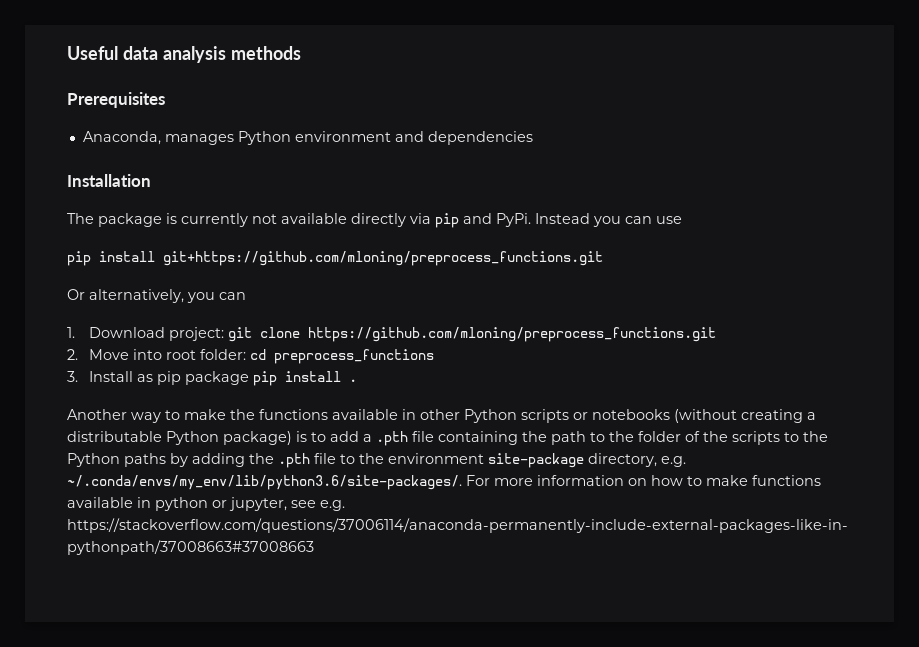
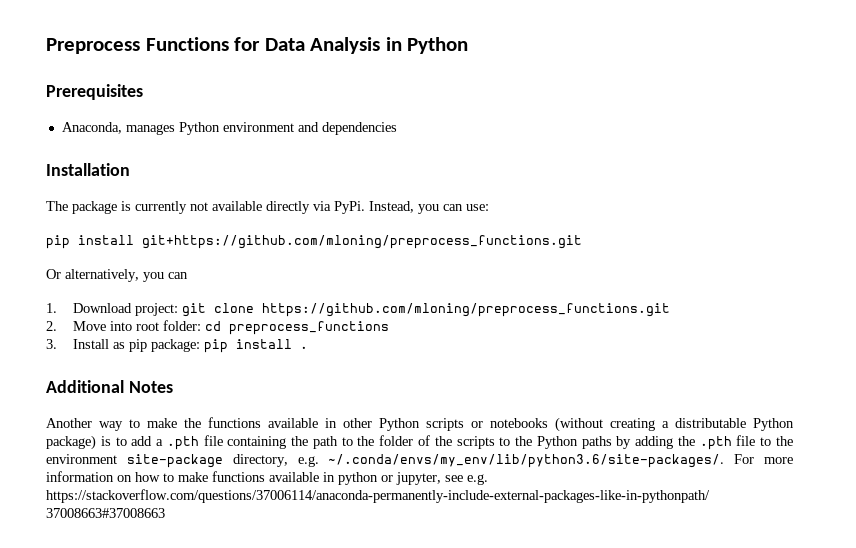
- Useful data analysis methods
+ Preprocess Functions for Data Analysis in Python
- The package is currently not available directly via pip and PyPi. Instead you can use
+ The package is currently not available directly via PyPi. Instead, you can use:
- 3. Install as pip package pip install .
+ 3. Install as pip package: pip install .
+ Additional Notes

